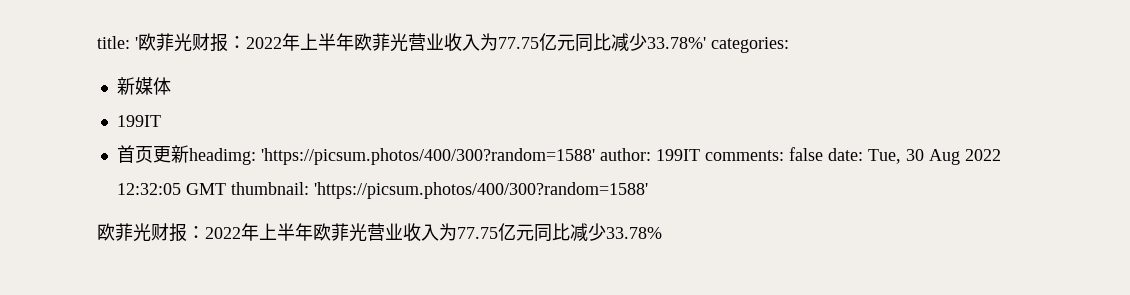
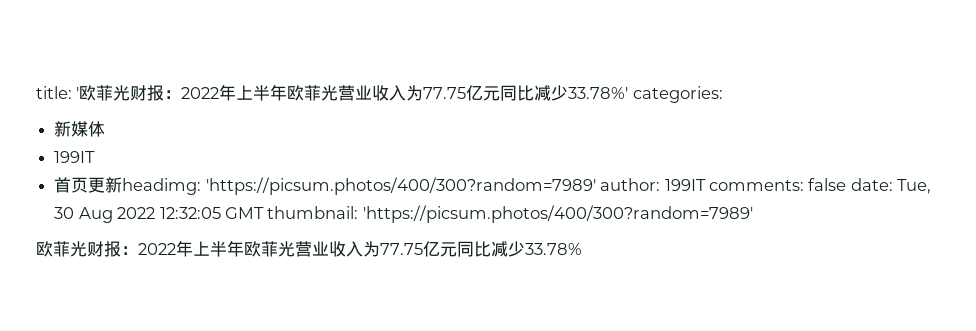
- 首页更新headimg: 'https://picsum.photos/400/300?random=1588' author: 199IT comments: false date: Tue, 30 Aug 2022 12:32:05 GMT thumbnail: 'https://picsum.photos/400/300?random=1588'
+ 首页更新headimg: 'https://picsum.photos/400/300?random=7989' author: 199IT comments: false date: Tue, 30 Aug 2022 12:32:05 GMT thumbnail: 'https://picsum.photos/400/300?random=7989'

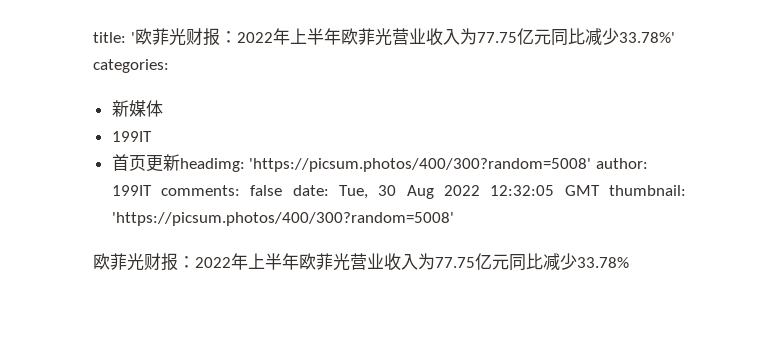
- 首页更新headimg: 'https://picsum.photos/400/300?random=7989' author: 199IT comments: false date: Tue, 30 Aug 2022 12:32:05 GMT thumbnail: 'https://picsum.photos/400/300?random=7989'
+ 首页更新headimg: 'https://picsum.photos/400/300?random=5008' author: 199IT comments: false date: Tue, 30 Aug 2022 12:32:05 GMT thumbnail: 'https://picsum.photos/400/300?random=5008'

